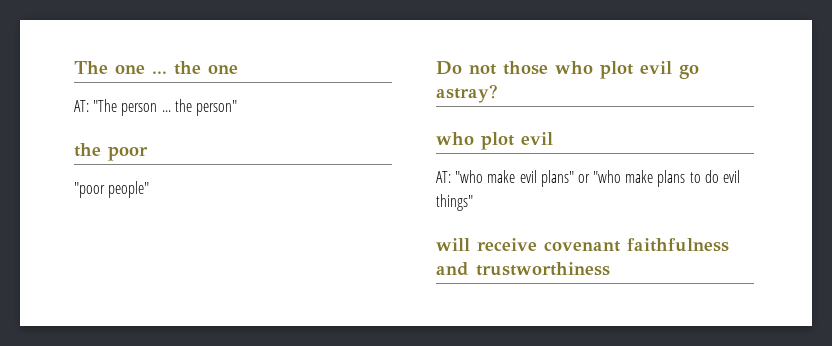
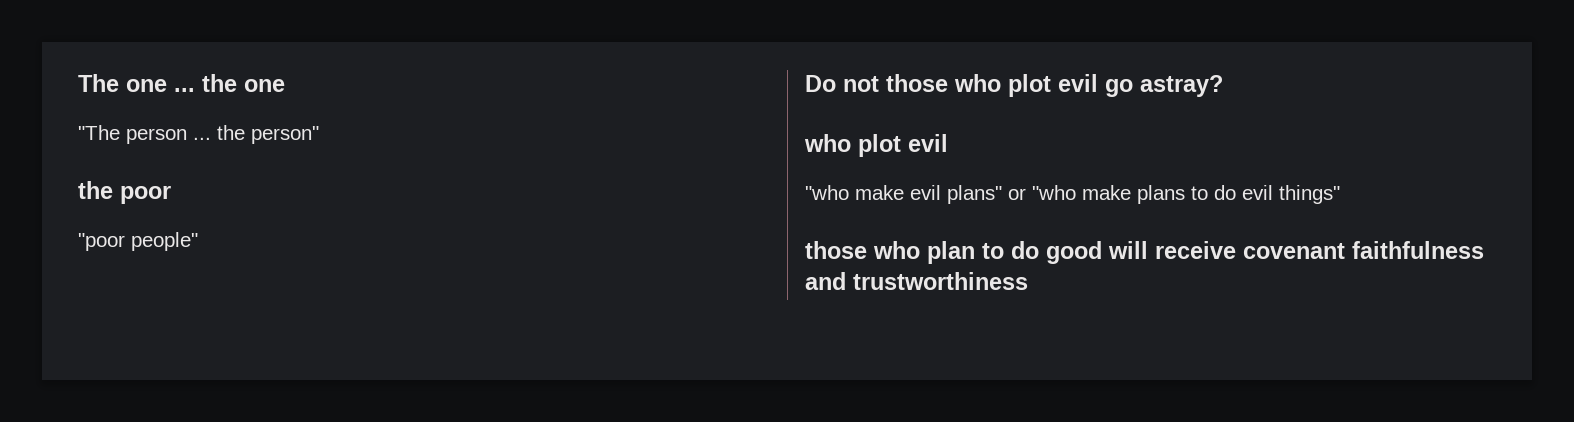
- AT: "The person ... the person"
+ "The person ... the person"
- AT: "who make evil plans" or "who make plans to do evil things"
+ "who make evil plans" or "who make plans to do evil things"
- will receive covenant faithfulness and trustworthiness
+ those who plan to do good will receive covenant faithfulness and trustworthiness

